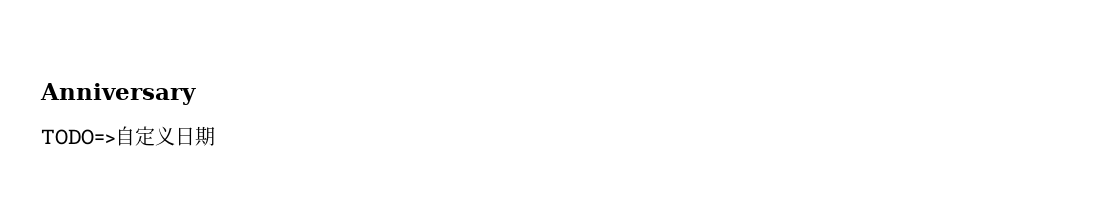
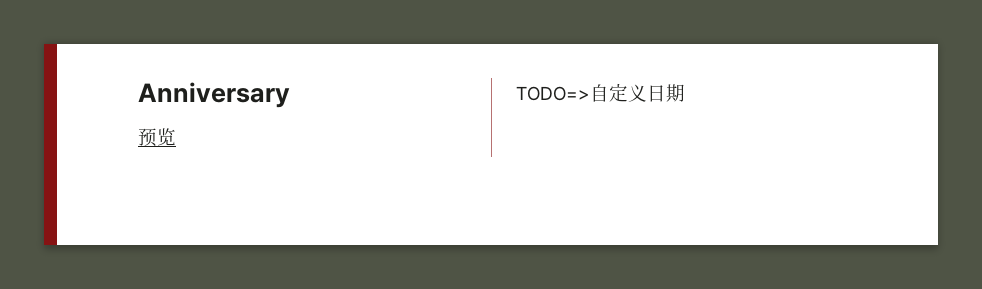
+ 预览

